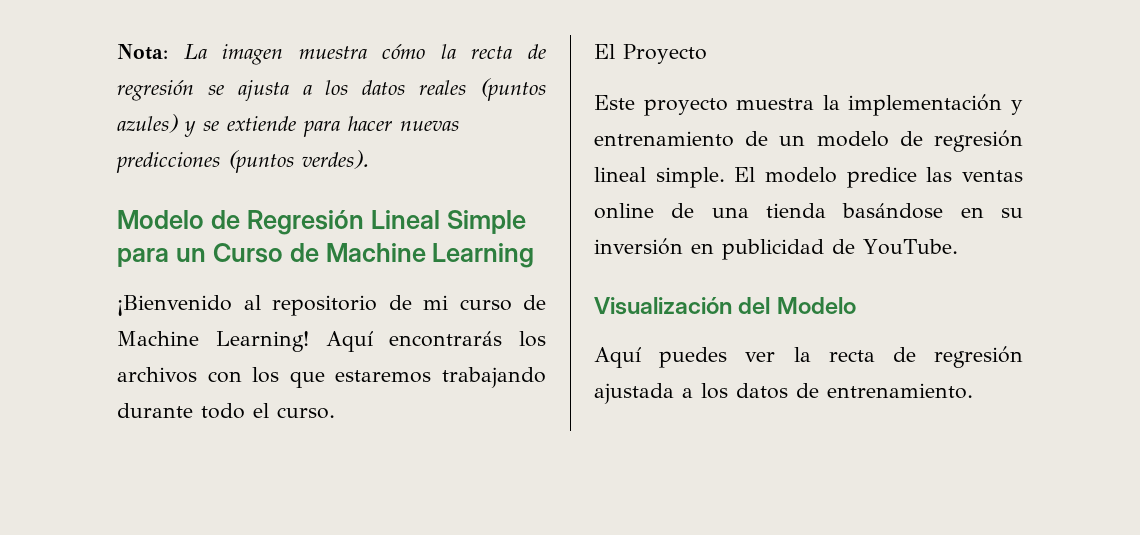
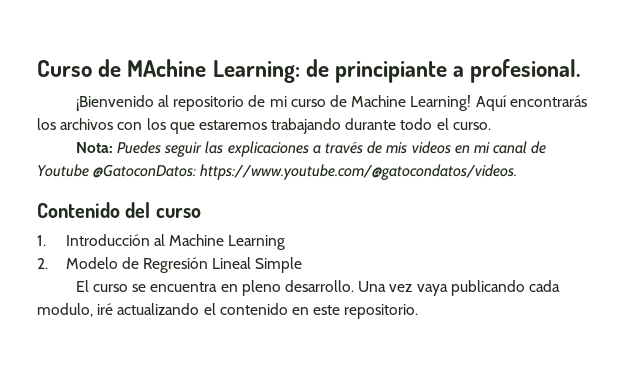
- Nota: La imagen muestra cómo la recta de regresión se ajusta a los datos reales (puntos azules) y se extiende para hacer nuevas predicciones (puntos verdes).
- Modelo de Regresión Lineal Simple para un Curso de Machine Learning
+ Curso de MAchine Learning: de principiante a profesional.
- El Proyecto
- Este proyecto muestra la implementación y entrenamiento de un modelo de regresión lineal simple. El modelo predice las ventas online de una tienda basándose en su inversión en publicidad de YouTube.
- Visualización del Modelo
- Aquí puedes ver la recta de regresión ajustada a los datos de entrenamiento.
+ Nota: Puedes seguir las explicaciones a través de mis videos en mi canal de Youtube @GatoconDatos: https://www.youtube.com/@gatocondatos/videos.
+ Contenido del curso
+ 1. Introducción al Machine Learning
+ 2. Modelo de Regresión Lineal Simple
+ El curso se encuentra en pleno desarrollo. Una vez vaya publicando cada modulo, iré actualizando el contenido en este repositorio.

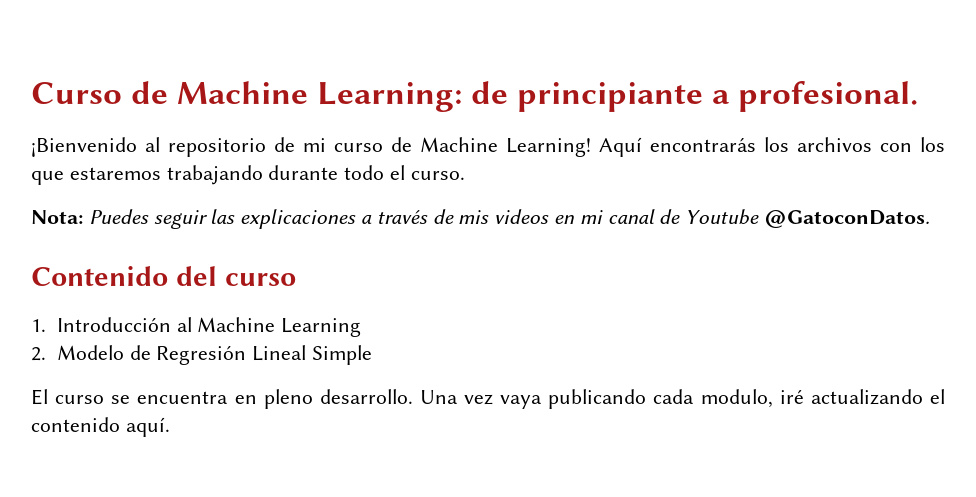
- Curso de MAchine Learning: de principiante a profesional.
+ Curso de Machine Learning: de principiante a profesional.
- Nota: Puedes seguir las explicaciones a través de mis videos en mi canal de Youtube @GatoconDatos: https://www.youtube.com/@gatocondatos/videos.
+ Nota: Puedes seguir las explicaciones a través de mis videos en mi canal de Youtube @GatoconDatos.
- Una vez vaya publicando cada modulo, iré actualizando el contenido en este repositorio.
+ Una vez vaya publicando cada modulo, iré actualizando el contenido aquí.

